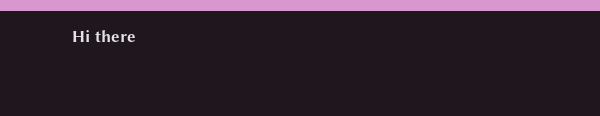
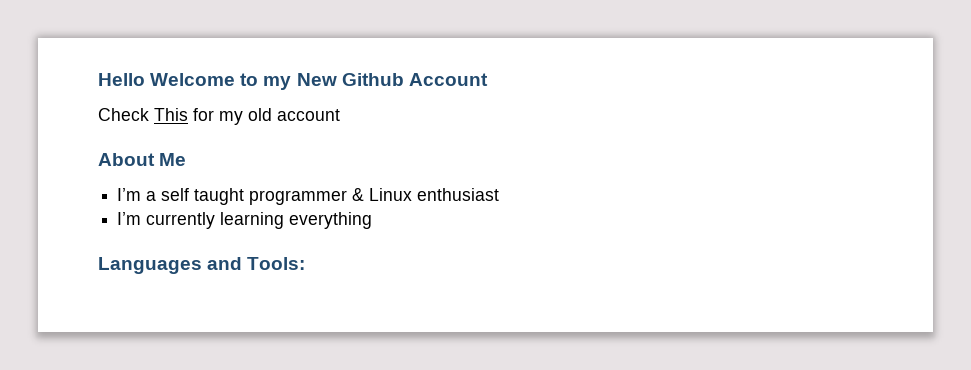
- Hi there
+ Hello Welcome to my New Github Account
+ Check This for my old account
+ About Me
+ I’m a self taught programmer & Linux enthusiast
+ I’m currently learning everything
+ Languages and Tools:

